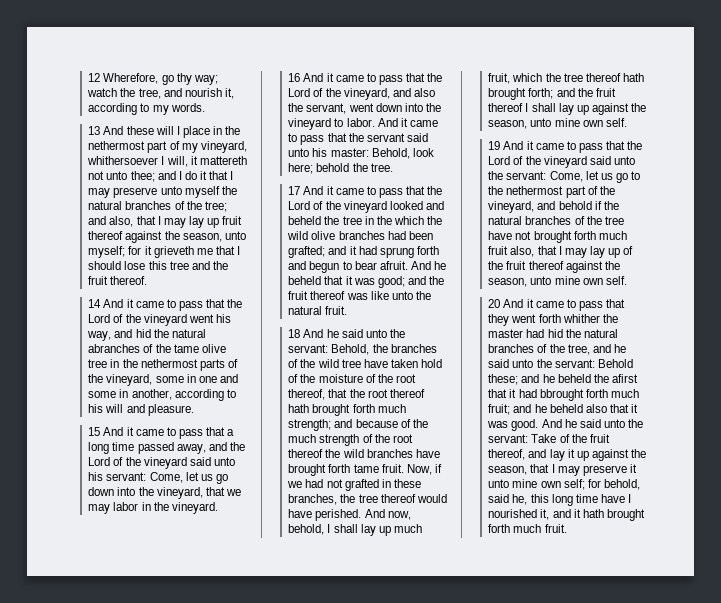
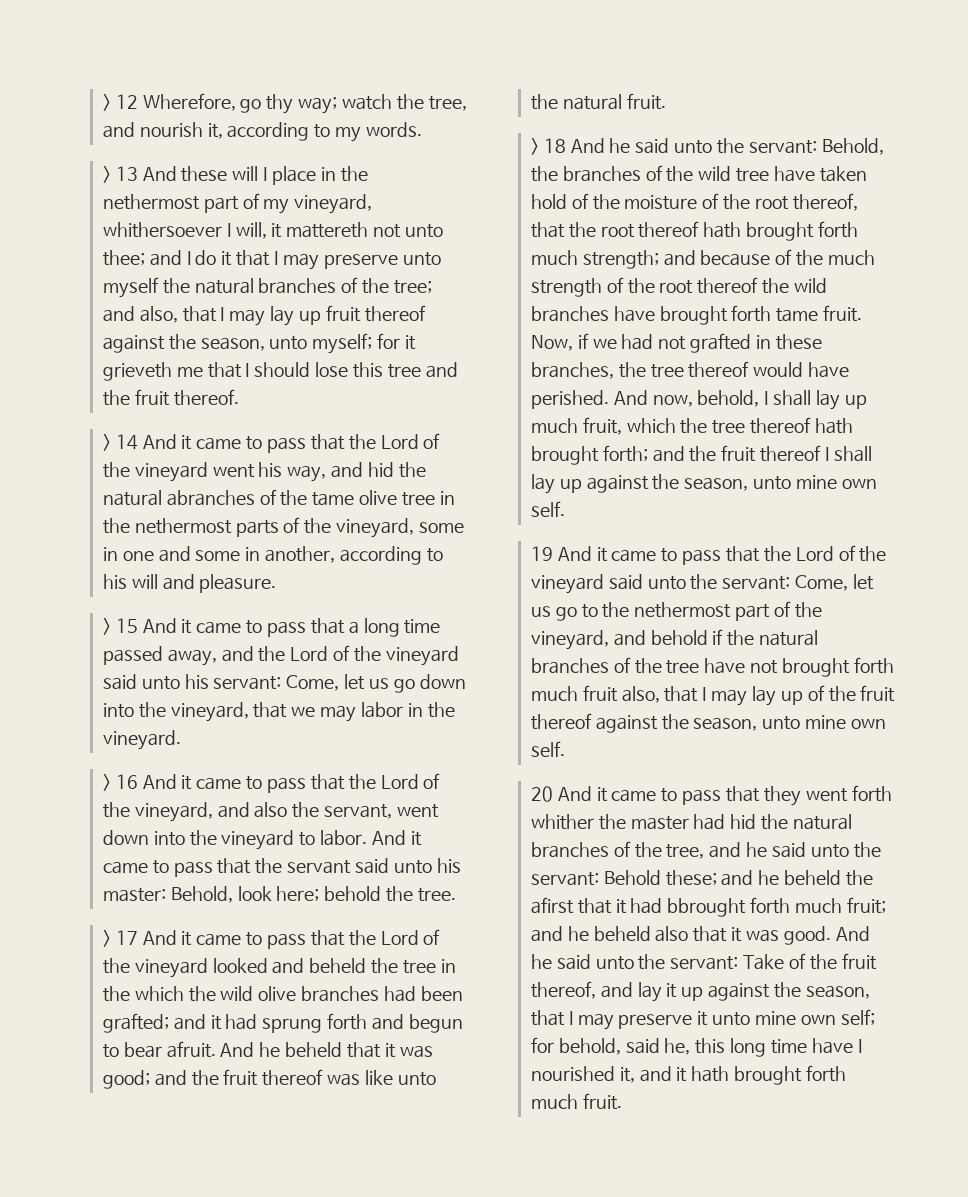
- 12 Wherefore, go thy way; watch the tree, and nourish it, according to my words.
+ > 12 Wherefore, go thy way; watch the tree, and nourish it, according to my words.
- 13 And these will I place in the nethermost part of my vineyard, whithersoever I will, it mattereth not unto thee;
+ > 13 And these will I place in the nethermost part of my vineyard, whithersoever I will, it mattereth not unto thee;
- 14 And it came to pass that the Lord of the vineyard went his way, and hid the natural abranches of the tame olive tree in the nethermost parts of the vineyard, some in one and some in another, according to his will and pleasure.
+ > 14 And it came to pass that the Lord of the vineyard went his way, and hid the natural abranches of the tame olive tree in the nethermost parts of the vineyard, some in one and some in another, according to his will and pleasure.
- 15 And it came to pass that a long time passed away, and the Lord of the vineyard said unto his servant: Come, let us go down into the vineyard, that we may labor in the vineyard.
+ > 15 And it came to pass that a long time passed away, and the Lord of the vineyard said unto his servant: Come, let us go down into the vineyard, that we may labor in the vineyard.
- 16 And it came to pass that the Lord of the vineyard, and also the servant, went down into the vineyard to labor.
+ > 16 And it came to pass that the Lord of the vineyard, and also the servant, went down into the vineyard to labor.
- 17 And it came to pass that the Lord of the vineyard looked and beheld the tree in the which the wild olive branches had been grafted; and it had sprung forth and begun to bear afruit.
+ > 17 And it came to pass that the Lord of the vineyard looked and beheld the tree in the which the wild olive branches had been grafted; and it had sprung forth and begun to bear afruit.
- 18 And he said unto the servant: Behold, the branches of the wild tree have taken hold of the moisture of the root thereof, that the root thereof hath brought forth much strength; and because of the much strength of the root thereof the wild branches have brought forth tame fruit.
+ > 18 And he said unto the servant: Behold, the branches of the wild tree have taken hold of the moisture of the root thereof, that the root thereof hath brought forth much strength; and because of the much strength of the root thereof the wild branches have brought forth tame fruit.

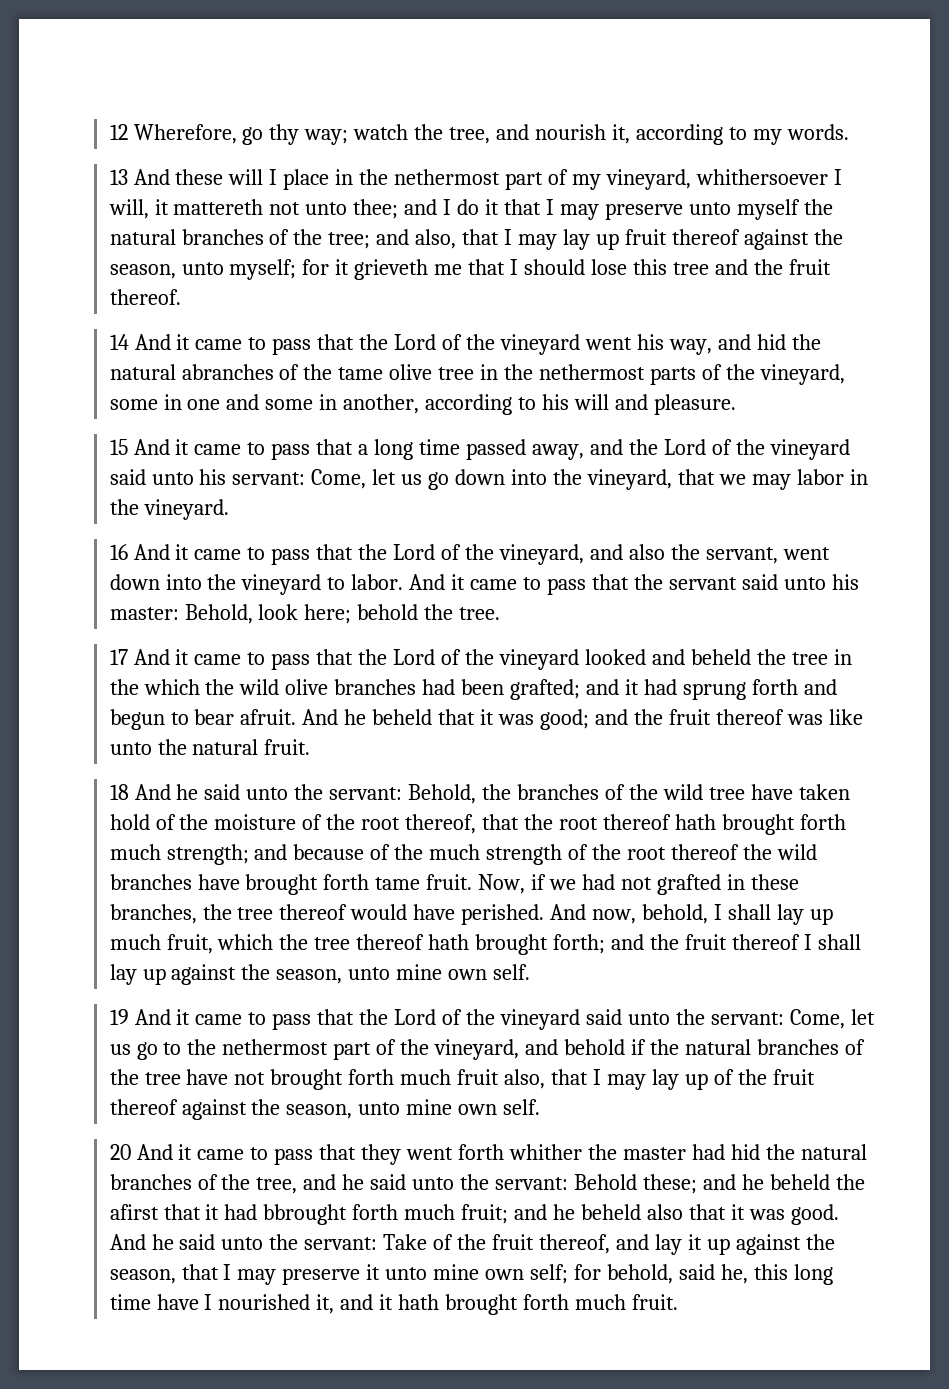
- > 12 Wherefore, go thy way; watch the tree, and nourish it, according to my words.
+ 12 Wherefore, go thy way; watch the tree, and nourish it, according to my words.
- > 13 And these will I place in the nethermost part of my vineyard, whithersoever I will, it mattereth not unto thee;
+ 13 And these will I place in the nethermost part of my vineyard, whithersoever I will, it mattereth not unto thee;
- > 14 And it came to pass that the Lord of the vineyard went his way, and hid the natural abranches of the tame olive tree in the nethermost parts of the vineyard, some in one and some in another, according to his will and pleasure.
+ 14 And it came to pass that the Lord of the vineyard went his way, and hid the natural abranches of the tame olive tree in the nethermost parts of the vineyard, some in one and some in another, according to his will and pleasure.
- > 15 And it came to pass that a long time passed away, and the Lord of the vineyard said unto his servant: Come, let us go down into the vineyard, that we may labor in the vineyard.
+ 15 And it came to pass that a long time passed away, and the Lord of the vineyard said unto his servant: Come, let us go down into the vineyard, that we may labor in the vineyard.
- > 16 And it came to pass that the Lord of the vineyard, and also the servant, went down into the vineyard to labor.
+ 16 And it came to pass that the Lord of the vineyard, and also the servant, went down into the vineyard to labor.
- > 17 And it came to pass that the Lord of the vineyard looked and beheld the tree in the which the wild olive branches had been grafted; and it had sprung forth and begun to bear afruit.
+ 17 And it came to pass that the Lord of the vineyard looked and beheld the tree in the which the wild olive branches had been grafted; and it had sprung forth and begun to bear afruit.
- > 18 And he said unto the servant: Behold, the branches of the wild tree have taken hold of the moisture of the root thereof, that the root thereof hath brought forth much strength; and because of the much strength of the root thereof the wild branches have brought forth tame fruit.
+ 18 And he said unto the servant: Behold, the branches of the wild tree have taken hold of the moisture of the root thereof, that the root thereof hath brought forth much strength; and because of the much strength of the root thereof the wild branches have brought forth tame fruit.

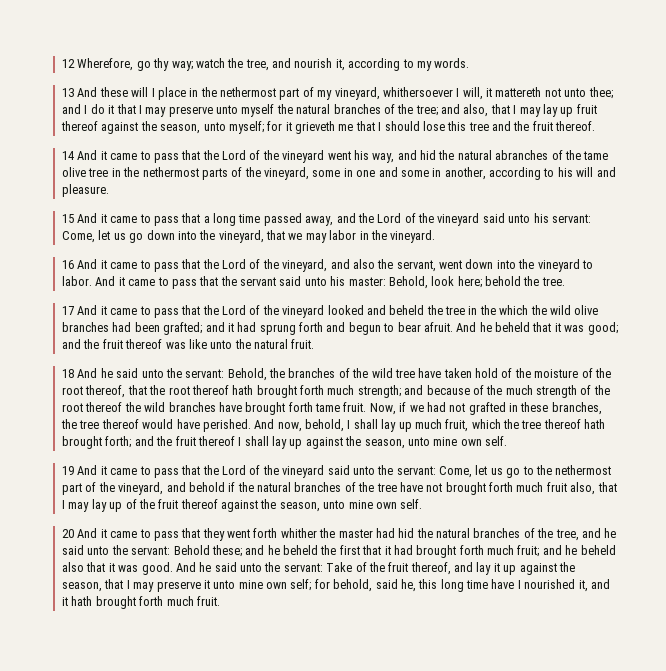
- 20 And it came to pass that they went forth whither the master had hid the natural branches of the tree, and he said unto the servant: Behold these; and he beheld the afirst that it had bbrought forth much fruit; and he beheld also that it was good.
+ 20 And it came to pass that they went forth whither the master had hid the natural branches of the tree, and he said unto the servant: Behold these; and he beheld the first that it had brought forth much fruit; and he beheld also that it was good.

